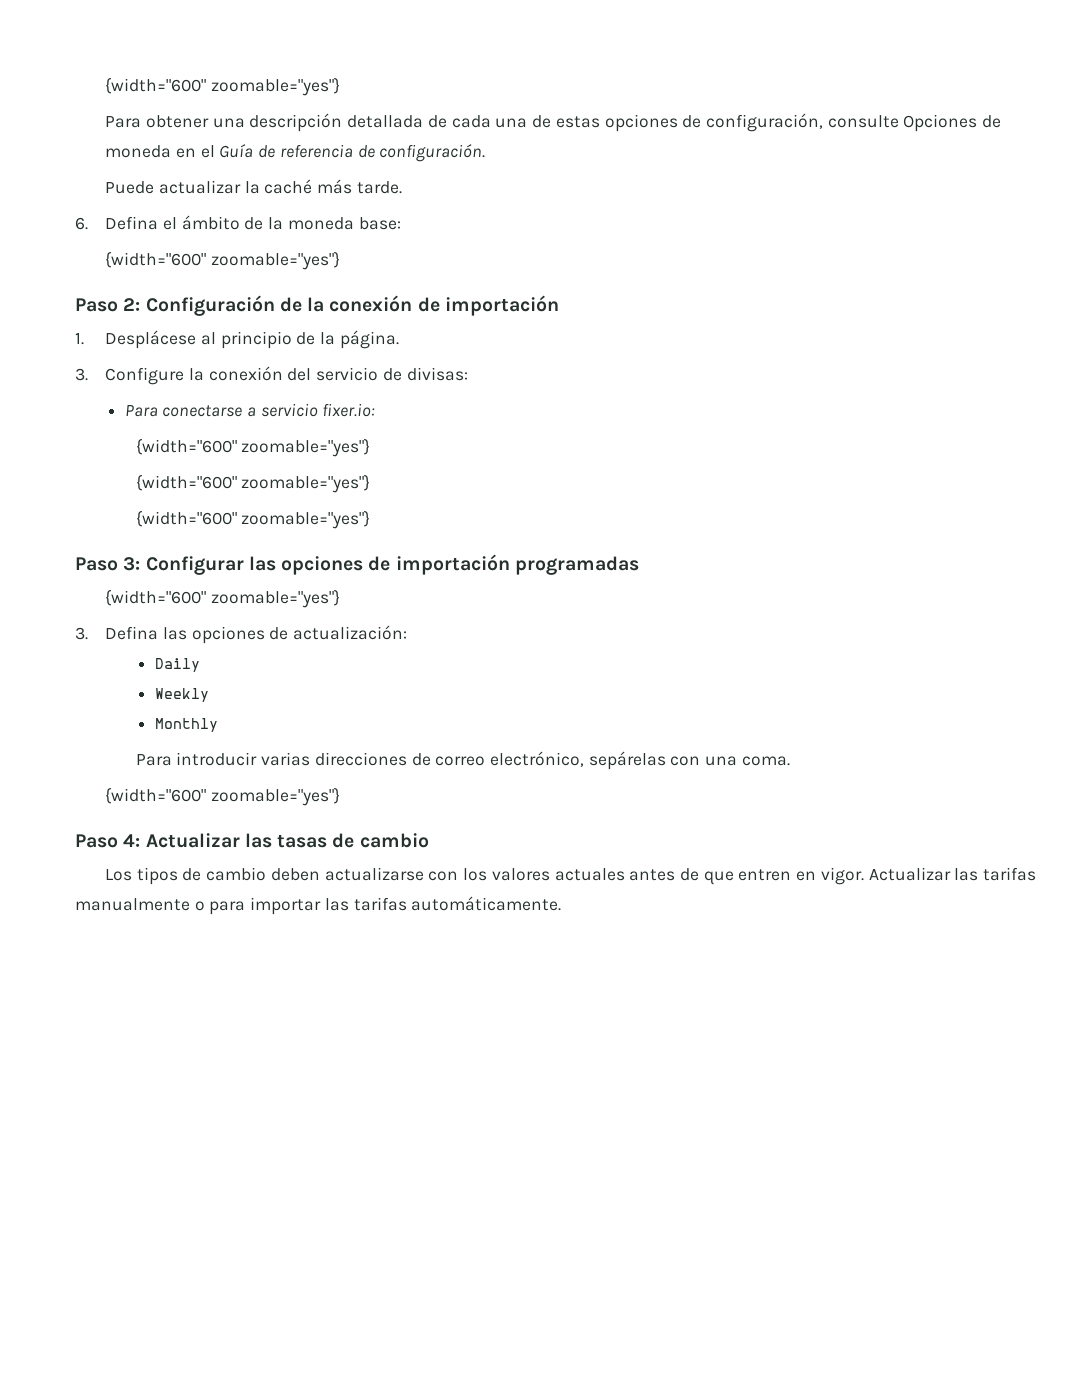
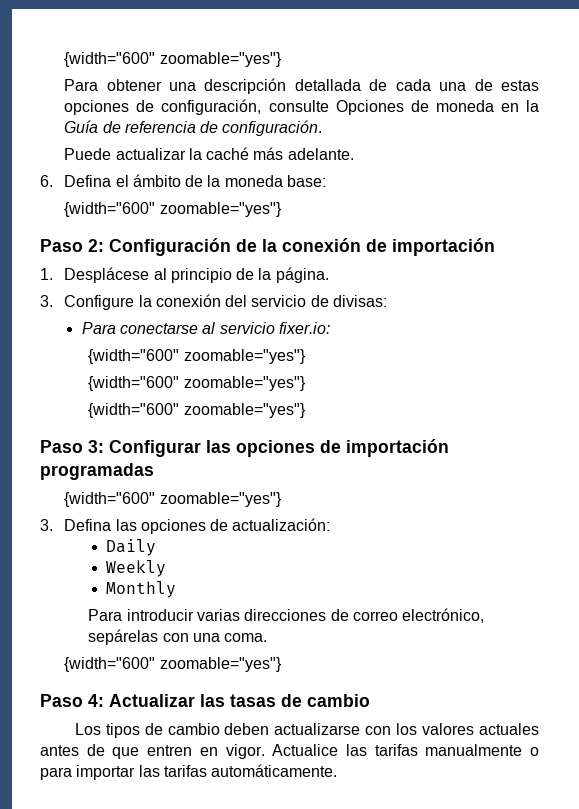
- Para obtener una descripción detallada de cada una de estas opciones de configuración, consulte Opciones de moneda en el Guía de referencia de configuración.
+ Para obtener una descripción detallada de cada una de estas opciones de configuración, consulte Opciones de moneda en la Guía de referencia de configuración.
- Puede actualizar la caché más tarde.
+ Puede actualizar la caché más adelante.
- Para conectarse a servicio fixer.io:
+ Para conectarse al servicio fixer.io:
- Actualizar las tarifas manualmente o para importar las tarifas automáticamente.
+ Actualice las tarifas manualmente o para importar las tarifas automáticamente.

